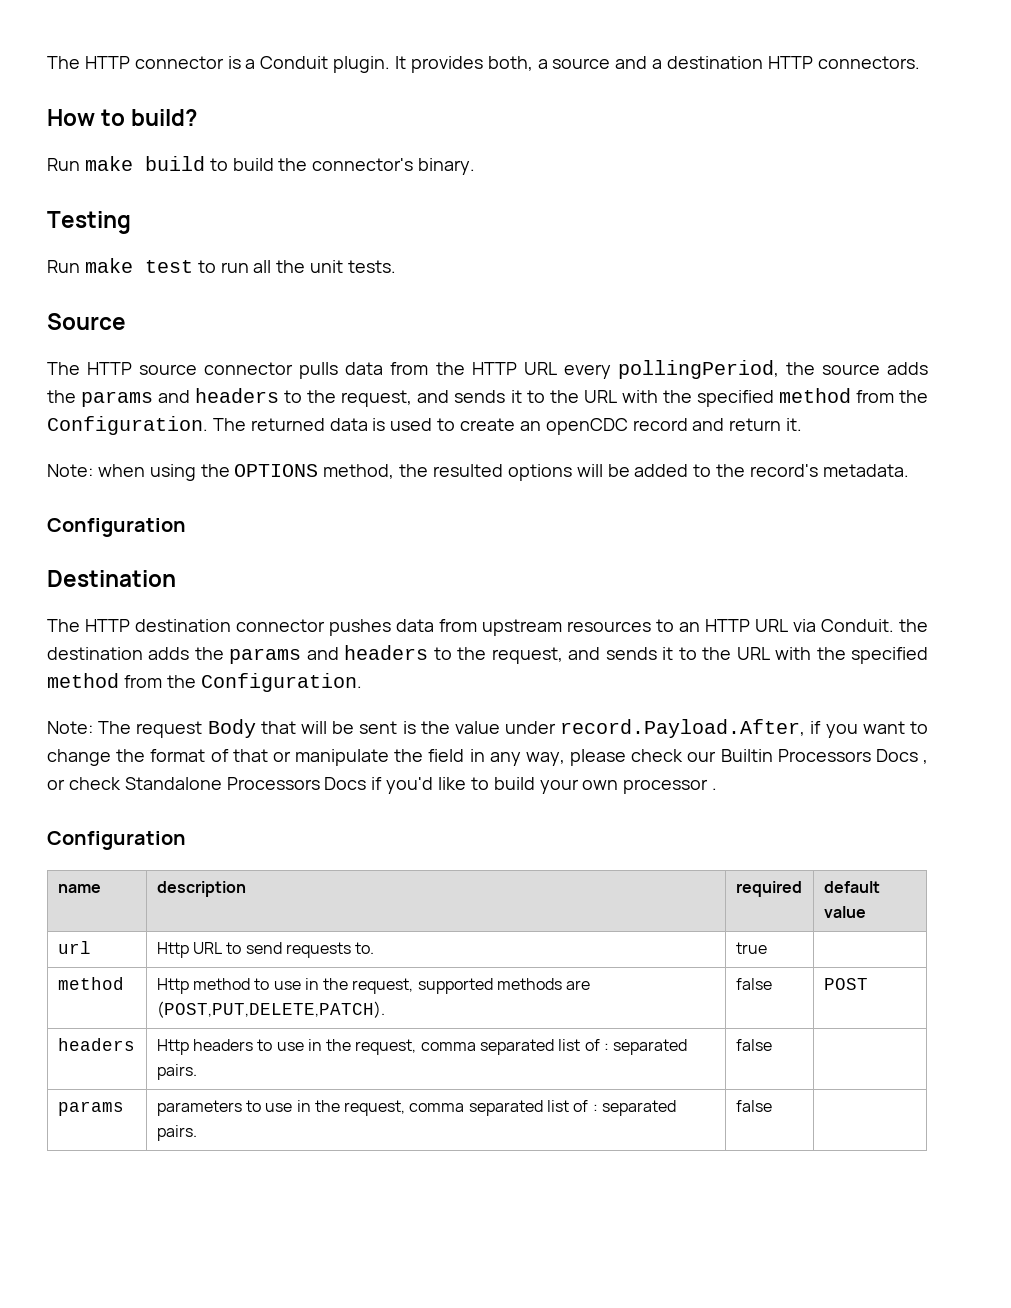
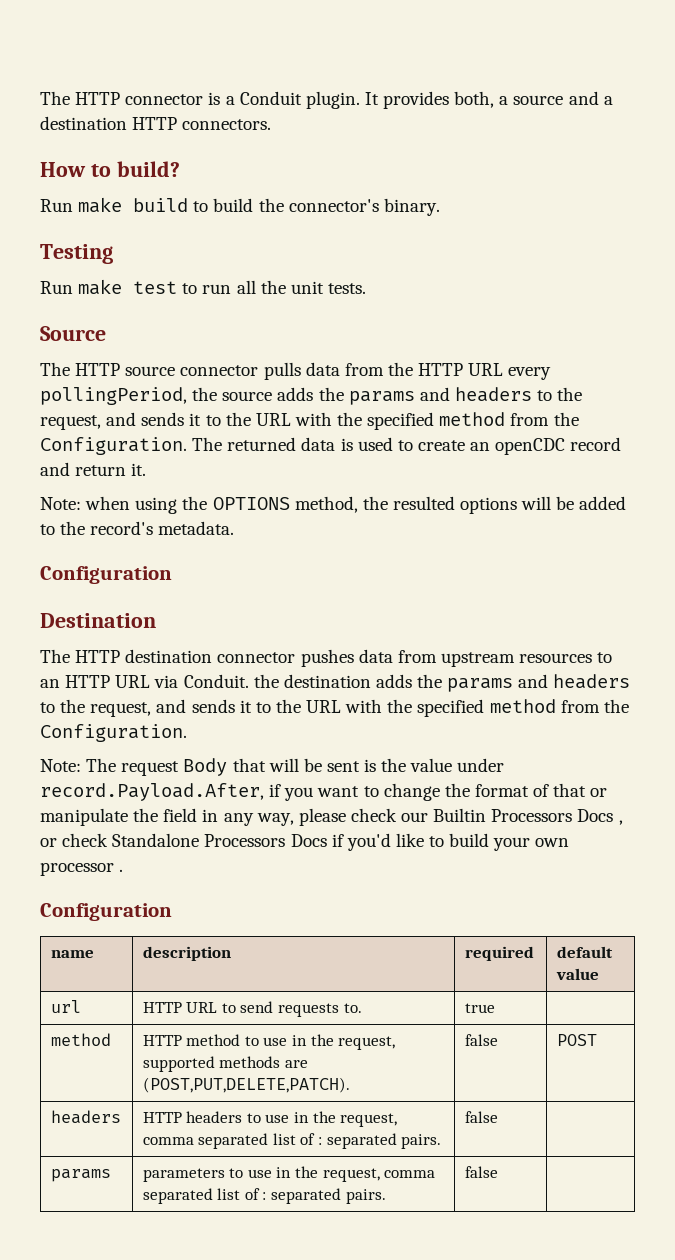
- url | Http URL to send requests to. | true |
+ url | HTTP URL to send requests to. | true |
- method | Http method to use in the request, supported methods are (POST,PUT,DELETE,PATCH). | false | POST
+ method | HTTP method to use in the request, supported methods are (POST,PUT,DELETE,PATCH). | false | POST
- headers | Http headers to use in the request, comma separated list of : separated pairs. | false |
+ headers | HTTP headers to use in the request, comma separated list of : separated pairs. | false |

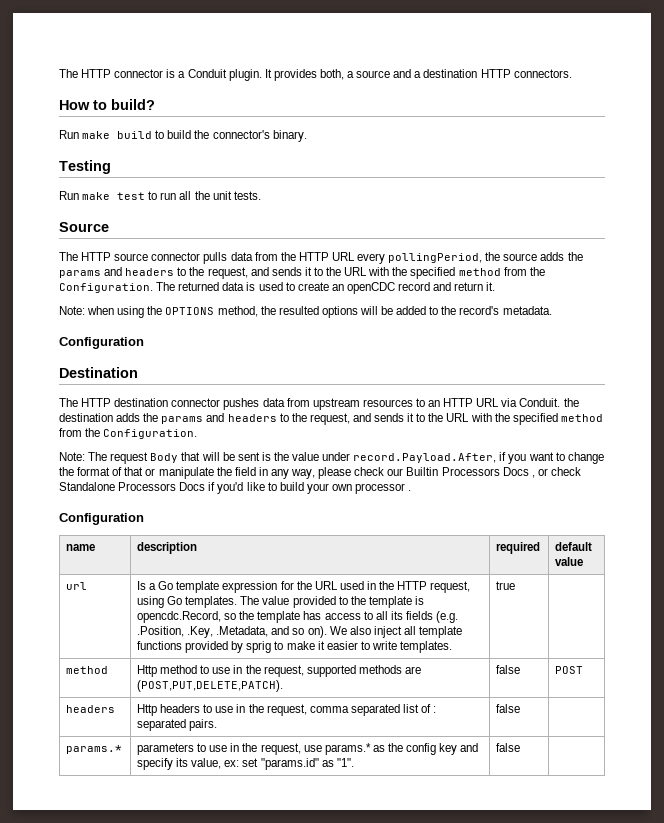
- HTTP URL to send requests to.
+ Is a Go template expression for the URL used in the HTTP request, using Go templates. The value provided to the template is opencdc.Record, so the template has access to all its fields (e.g. .Position, .Key, .Metadata, and so on). We also inject all template functions provided by sprig to make it easier to write templates.
- method | HTTP method to use in the request, supported methods are (POST,PUT,DELETE,PATCH). | false | POST
+ method | Http method to use in the request, supported methods are (POST,PUT,DELETE,PATCH). | false | POST
- headers | HTTP headers to use in the request, comma separated list of : separated pairs. | false |
+ headers | Http headers to use in the request, comma separated list of : separated pairs. | false |
- params | parameters to use in the request, comma separated list of : separated pairs. | false |
+ params.* | parameters to use in the request, use params.* as the config key and specify its value, ex: set "params.id" as "1". | false |

